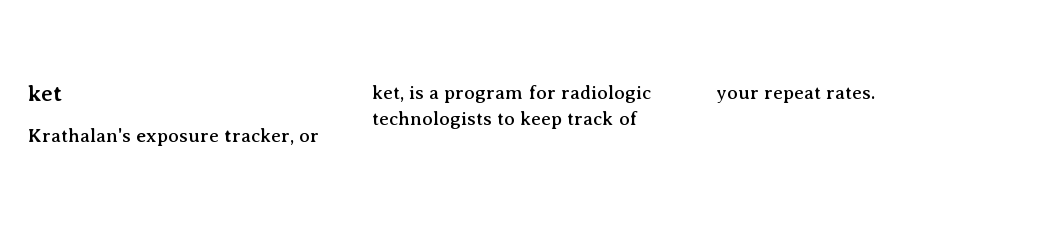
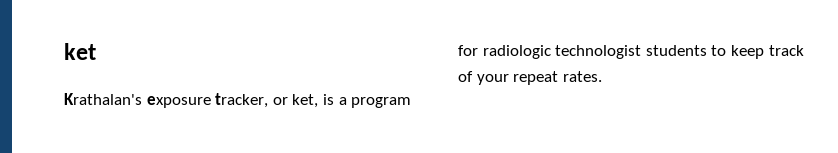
- Krathalan's exposure tracker, or ket, is a program for radiologic technologists to keep track of your repeat rates.
+ Krathalan's exposure tracker, or ket, is a program for radiologic technologist students to keep track of your repeat rates.

